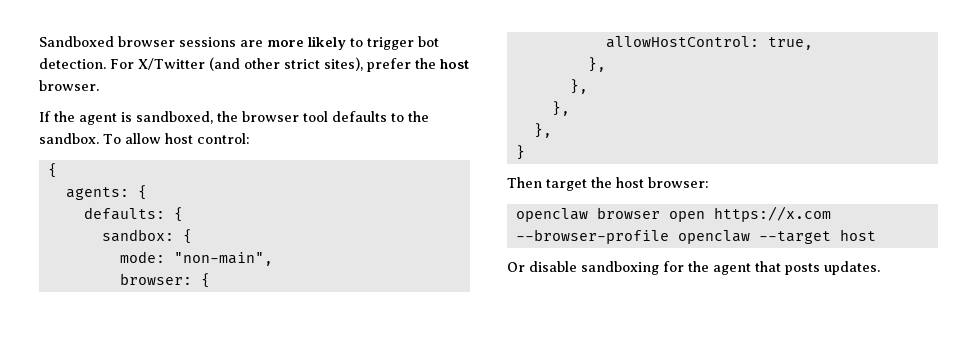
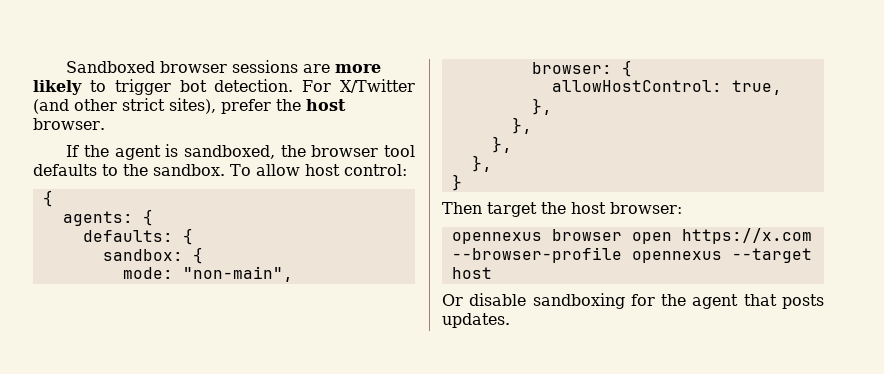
- openclaw browser open https://x.com --browser-profile openclaw --target host
+ opennexus browser open https://x.com --browser-profile opennexus --target host

